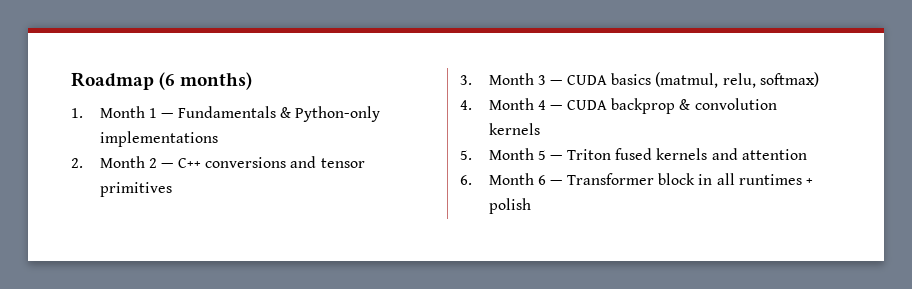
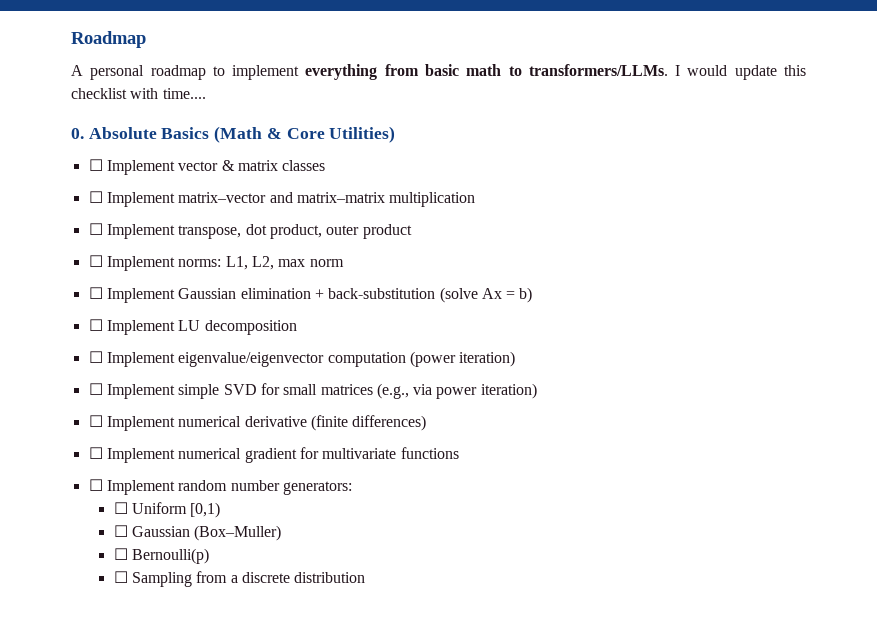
- Roadmap (6 months)
- 1. Month 1 — Fundamentals & Python-only implementations
- 2. Month 2 — C++ conversions and tensor primitives
- 3. Month 3 — CUDA basics (matmul, relu, softmax)
- 4. Month 4 — CUDA backprop & convolution kernels
- 5. Month 5 — Triton fused kernels and attention
- 6. Month 6 — Transformer block in all runtimes + polish
+ Roadmap
+ A personal roadmap to implement everything from basic math to transformers/LLMs. I would update this checklist with time....
+ 0. Absolute Basics (Math & Core Utilities)
+ ☐ Implement vector & matrix classes
+ ☐ Implement matrix–vector and matrix–matrix multiplication
+ ☐ Implement transpose, dot product, outer product
+ ☐ Implement norms: L1, L2, max norm
+ ☐ Implement Gaussian elimination + back-substitution (solve Ax = b)
+ ☐ Implement LU decomposition
+ ☐ Implement eigenvalue/eigenvector computation (power iteration)
+ ☐ Implement simple SVD for small matrices (e.g., via power iteration)
+ ☐ Implement numerical derivative (finite differences)
+ ☐ Implement numerical gradient for multivariate functions
+ ☐ Implement random number generators:
+ ☐ Uniform [0,1)
+ ☐ Gaussian (Box–Muller)
+ ☐ Bernoulli(p)
+ ☐ Sampling from a discrete distribution

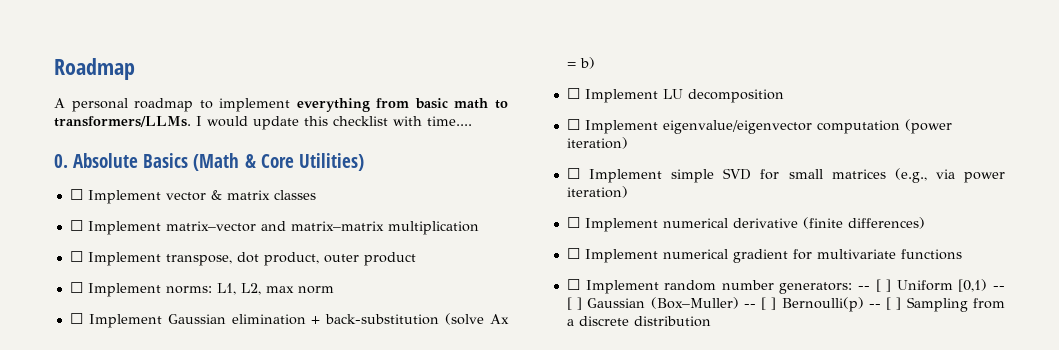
- ☐ Implement random number generators:
- ☐ Uniform [0,1)
- ☐ Gaussian (Box–Muller)
- ☐ Bernoulli(p)
- ☐ Sampling from a discrete distribution
+ ☐ Implement random number generators: -- [ ] Uniform [0,1) -- [ ] Gaussian (Box–Muller) -- [ ] Bernoulli(p) -- [ ] Sampling from a discrete distribution

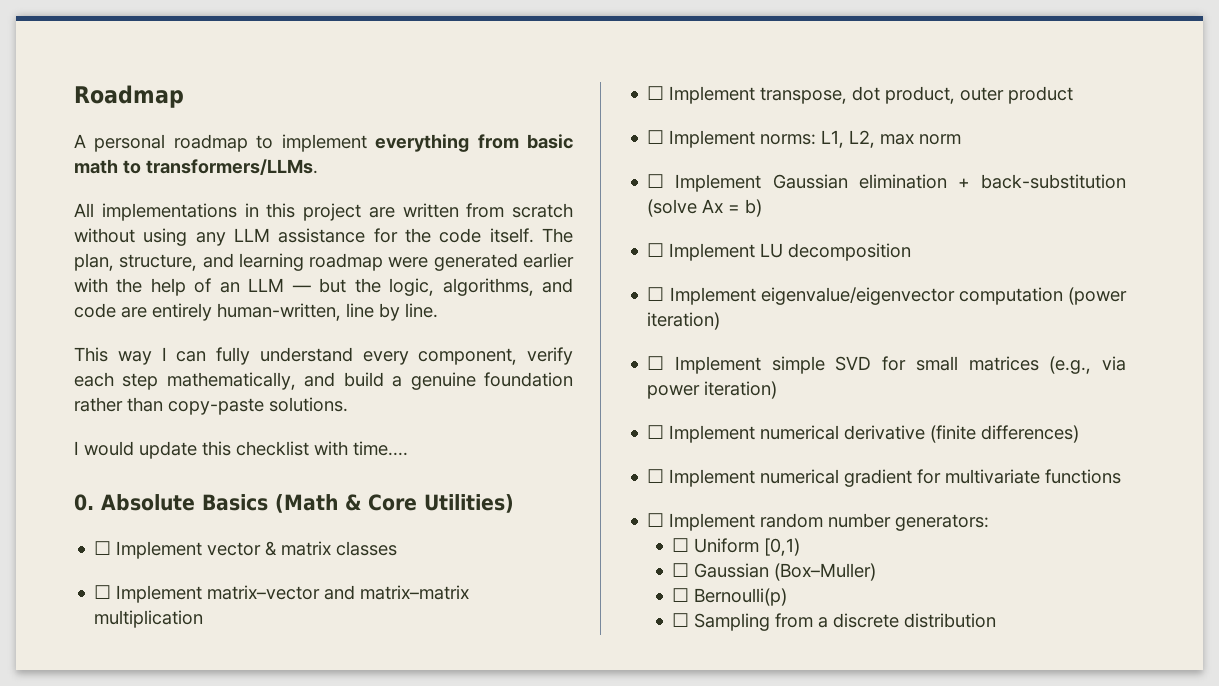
- A personal roadmap to implement everything from basic math to transformers/LLMs. I would update this checklist with time....
+ A personal roadmap to implement everything from basic math to transformers/LLMs.
+ All implementations in this project are written from scratch without using any LLM assistance for the code itself. The plan, structure, and learning roadmap were generated earlier with the help of an LLM — but the logic, algorithms, and code are entirely human-written, line by line.
+ This way I can fully understand every component, verify each step mathematically, and build a genuine foundation rather than copy-paste solutions.
+ I would update this checklist with time....
- ☐ Implement random number generators: -- [ ] Uniform [0,1) -- [ ] Gaussian (Box–Muller) -- [ ] Bernoulli(p) -- [ ] Sampling from a discrete distribution
+ ☐ Implement random number generators:
+ ☐ Uniform [0,1)
+ ☐ Gaussian (Box–Muller)
+ ☐ Bernoulli(p)
+ ☐ Sampling from a discrete distribution

